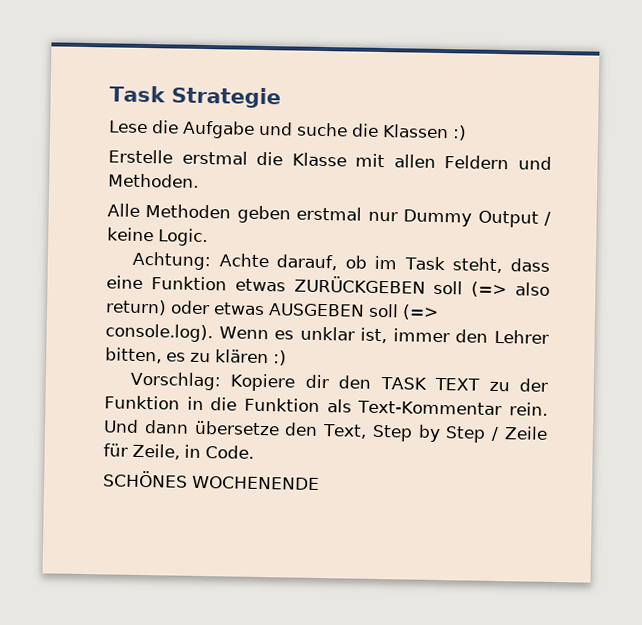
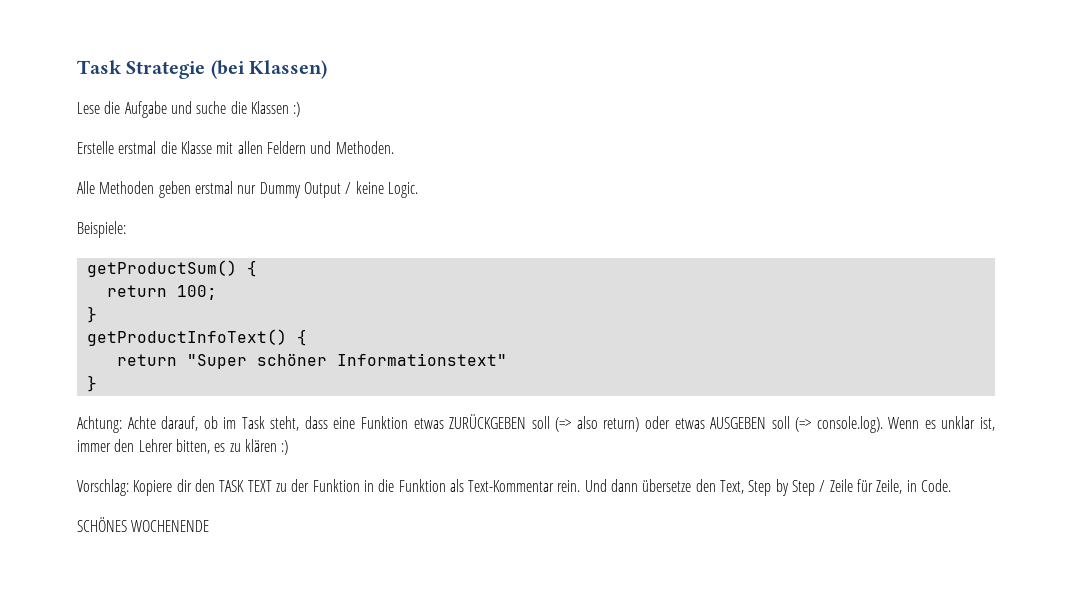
- Task Strategie
+ Task Strategie (bei Klassen)
+ Beispiele:
+ getProductSum() {
+ return 100;
+ }
+ getProductInfoText() {
+ return "Super schöner Informationstext"
+ }

